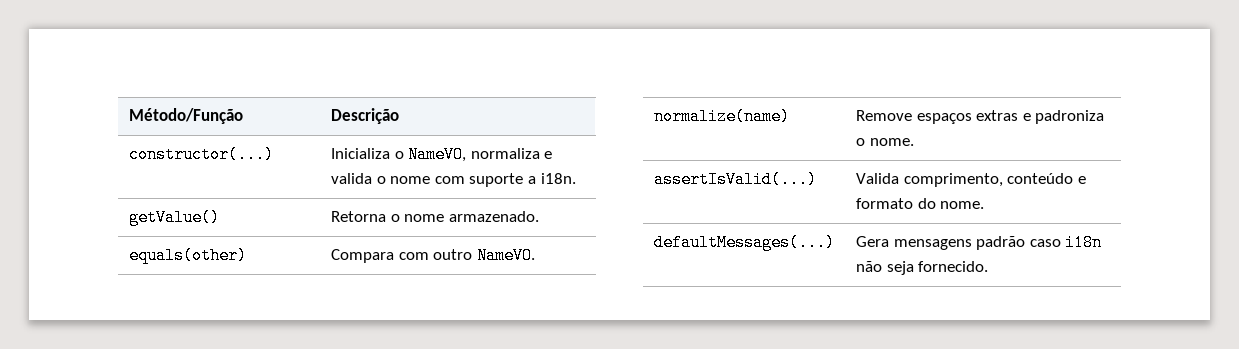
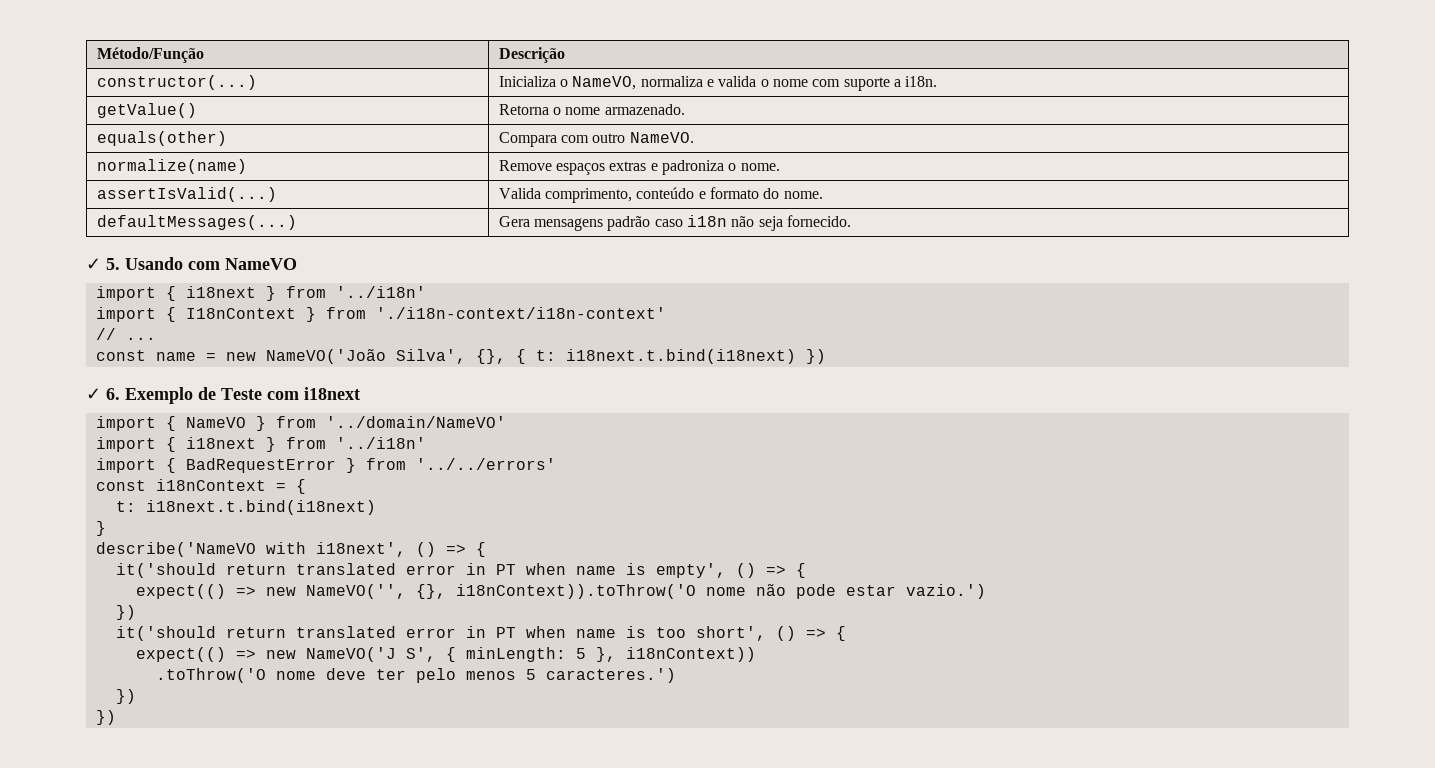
+ ✓ 5. Usando com NameVO
+ import { i18next } from '../i18n'
+ import { I18nContext } from './i18n-context/i18n-context'
+ // ...
+ const name = new NameVO('João Silva', {}, { t: i18next.t.bind(i18next) })
+ ✓ 6. Exemplo de Teste com i18next
+ import { NameVO } from '../domain/NameVO'
+ import { i18next } from '../i18n'
+ import { BadRequestError } from '../../errors'
+ const i18nContext = {
+ t: i18next.t.bind(i18next)
+ }
+ describe('NameVO with i18next', () => {
+ it('should return translated error in PT when name is empty', () => {
+ expect(() => new NameVO('', {}, i18nContext)).toThrow('O nome não pode estar vazio.')
+ })
+ it('should return translated error in PT when name is too short', () => {
+ expect(() => new NameVO('J S', { minLength: 5 }, i18nContext))
+ .toThrow('O nome deve ter pelo menos 5 caracteres.')
+ })
+ })

